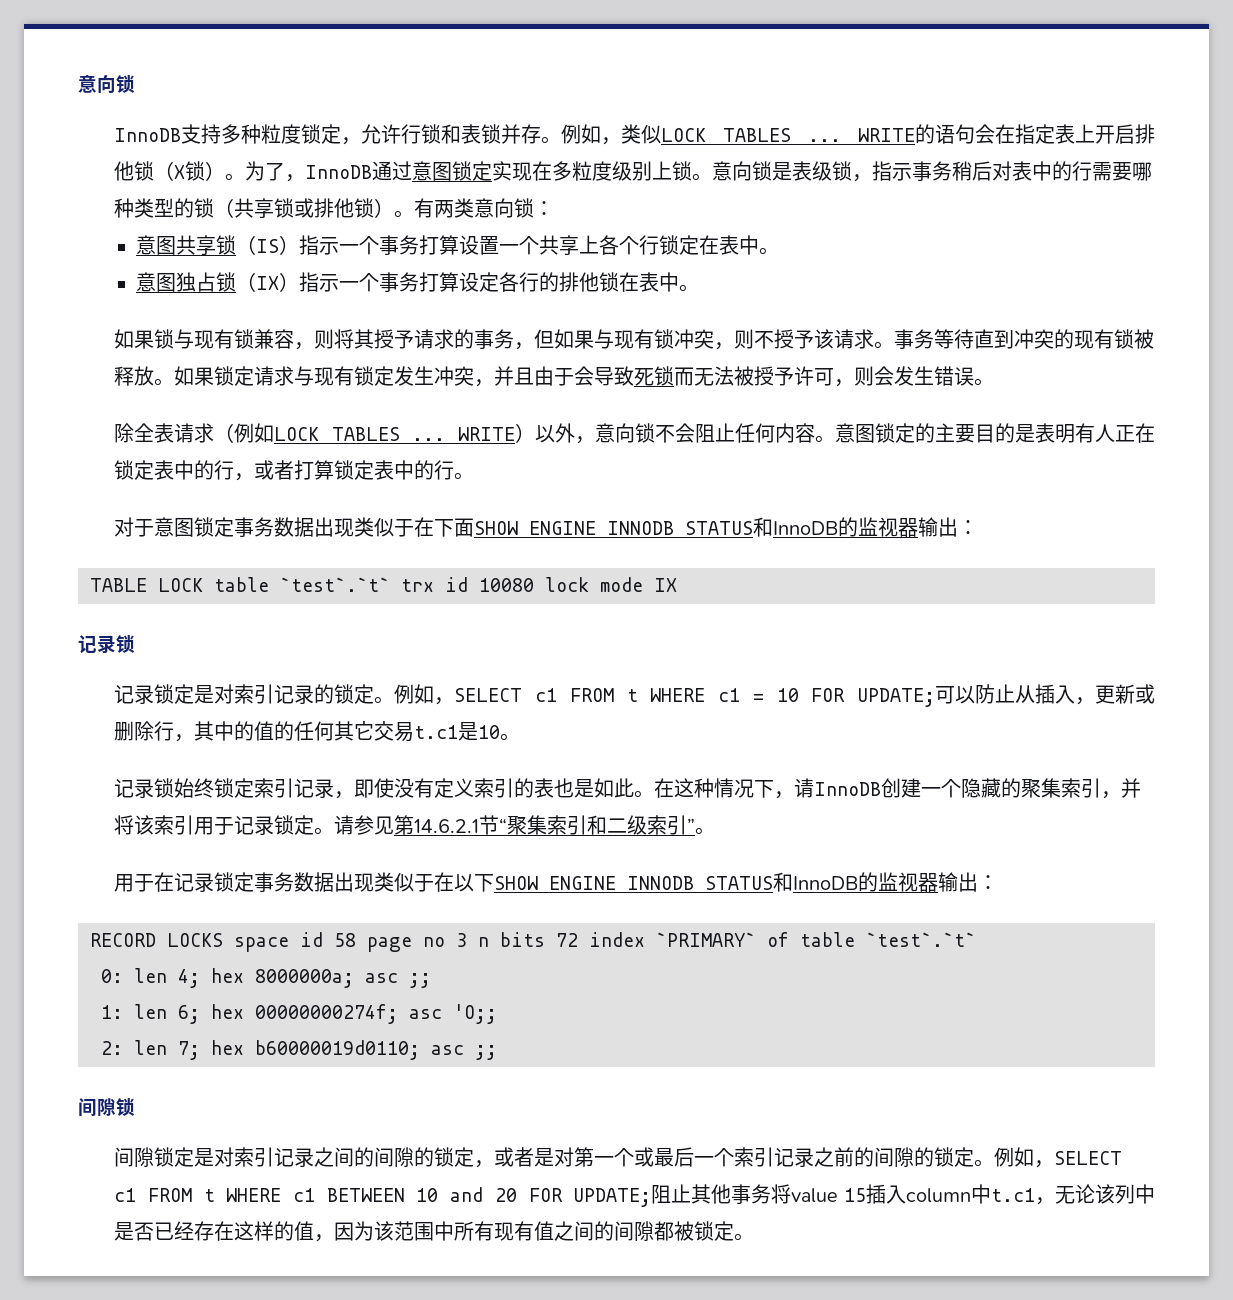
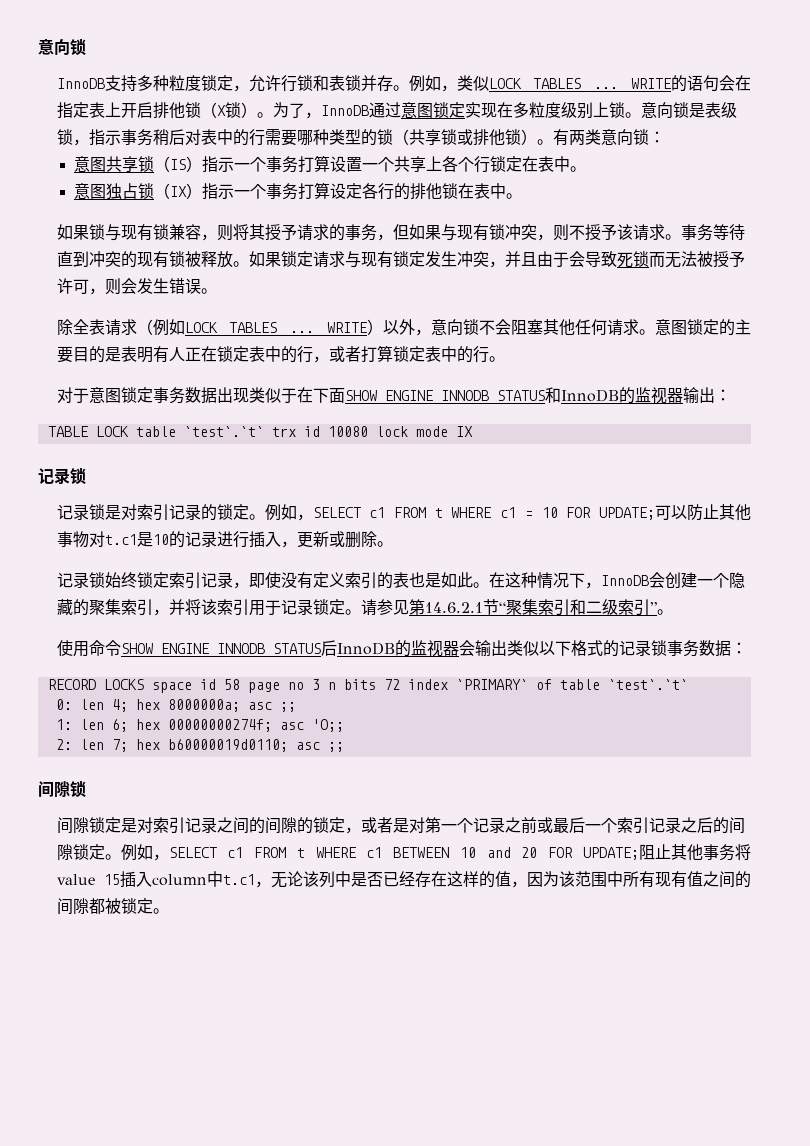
- WRITE）以外，意向锁不会阻止任何内容。
+ WRITE）以外，意向锁不会阻塞其他任何请求。
- 记录锁定是对索引记录的锁定。
+ 记录锁是对索引记录的锁定。
- 例如，SELECT c1 FROM t WHERE c1 = 10 FOR UPDATE;可以防止从插入，更新或删除行，其中的值的任何其它交易t.c1是10。
+ 例如，SELECT c1 FROM t WHERE c1 = 10 FOR UPDATE;可以防止其他事物对t.c1是10的记录进行插入，更新或删除。
- 在这种情况下，请InnoDB创建一个隐藏的聚集索引，并将该索引用于记录锁定。
+ 在这种情况下，InnoDB会创建一个隐藏的聚集索引，并将该索引用于记录锁定。
- 用于在记录锁定事务数据出现类似于在以下SHOW ENGINE INNODB STATUS和InnoDB的监视器输出：
+ 使用命令SHOW ENGINE INNODB STATUS后InnoDB的监视器会输出类似以下格式的记录锁事务数据：
- 间隙锁定是对索引记录之间的间隙的锁定，或者是对第一个或最后一个索引记录之前的间隙的锁定。
+ 间隙锁定是对索引记录之间的间隙的锁定，或者是对第一个记录之前或最后一个索引记录之后的间隙锁定。

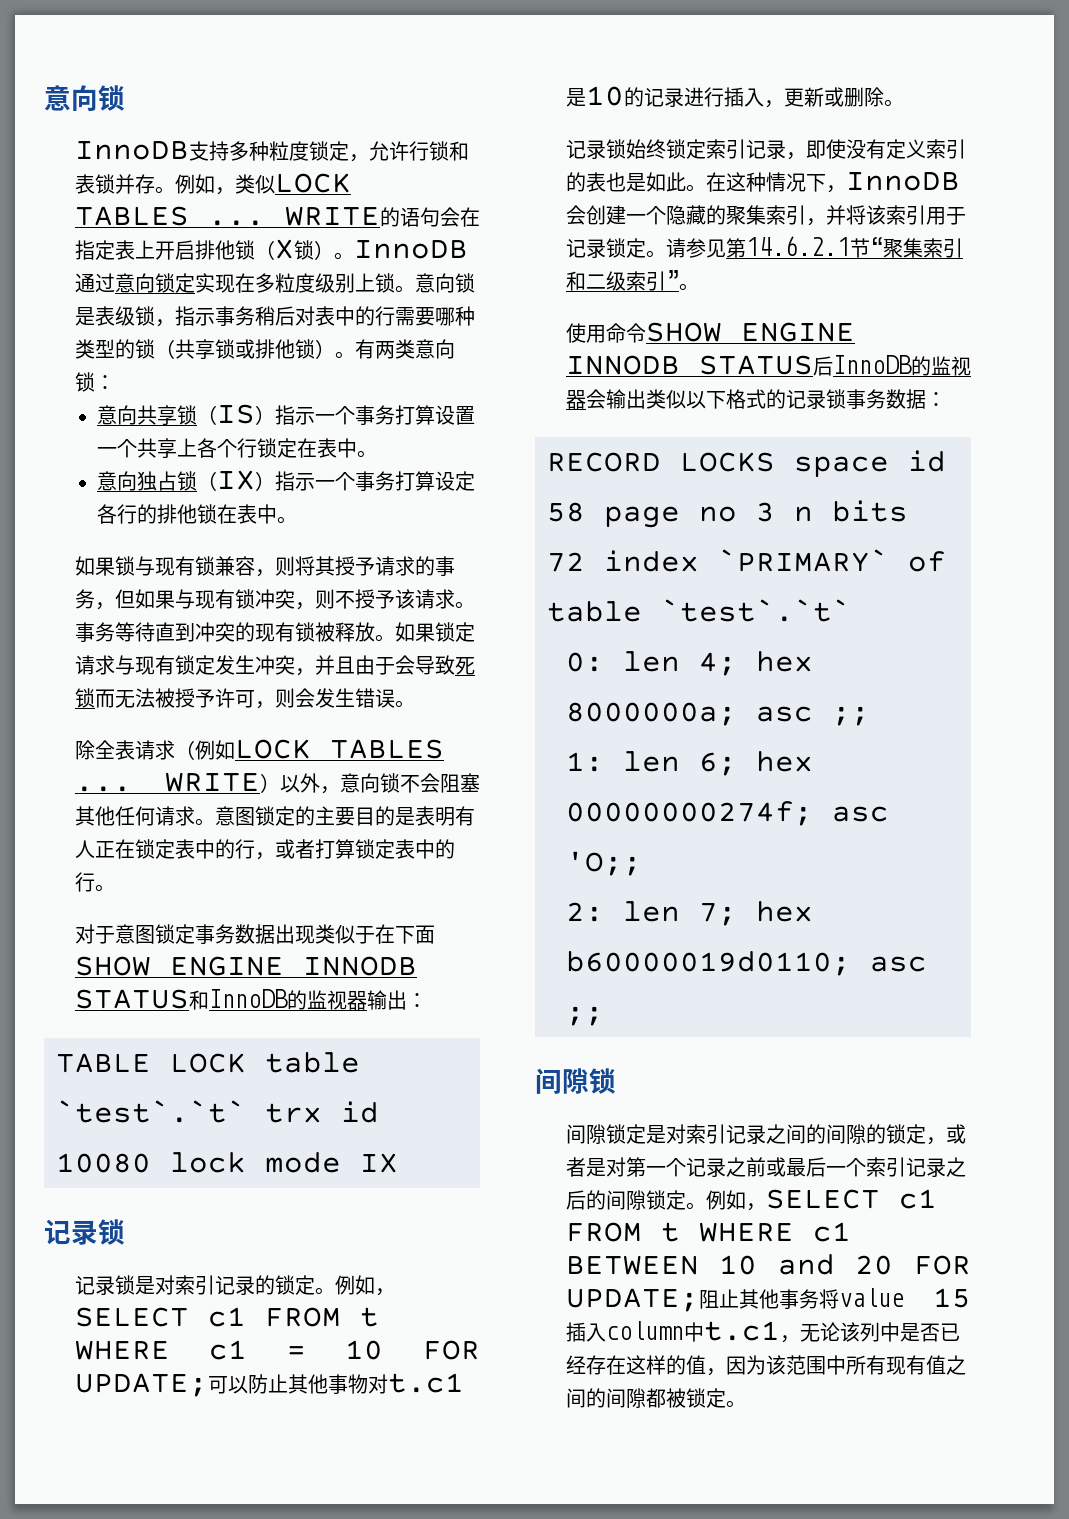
- 为了，InnoDB通过意图锁定实现在多粒度级别上锁。
+ InnoDB通过意向锁定实现在多粒度级别上锁。
- 意图共享锁（IS）指示一个事务打算设置一个共享上各个行锁定在表中。
+ 意向共享锁（IS）指示一个事务打算设置一个共享上各个行锁定在表中。
- 意图独占锁（IX）指示一个事务打算设定各行的排他锁在表中。
+ 意向独占锁（IX）指示一个事务打算设定各行的排他锁在表中。

